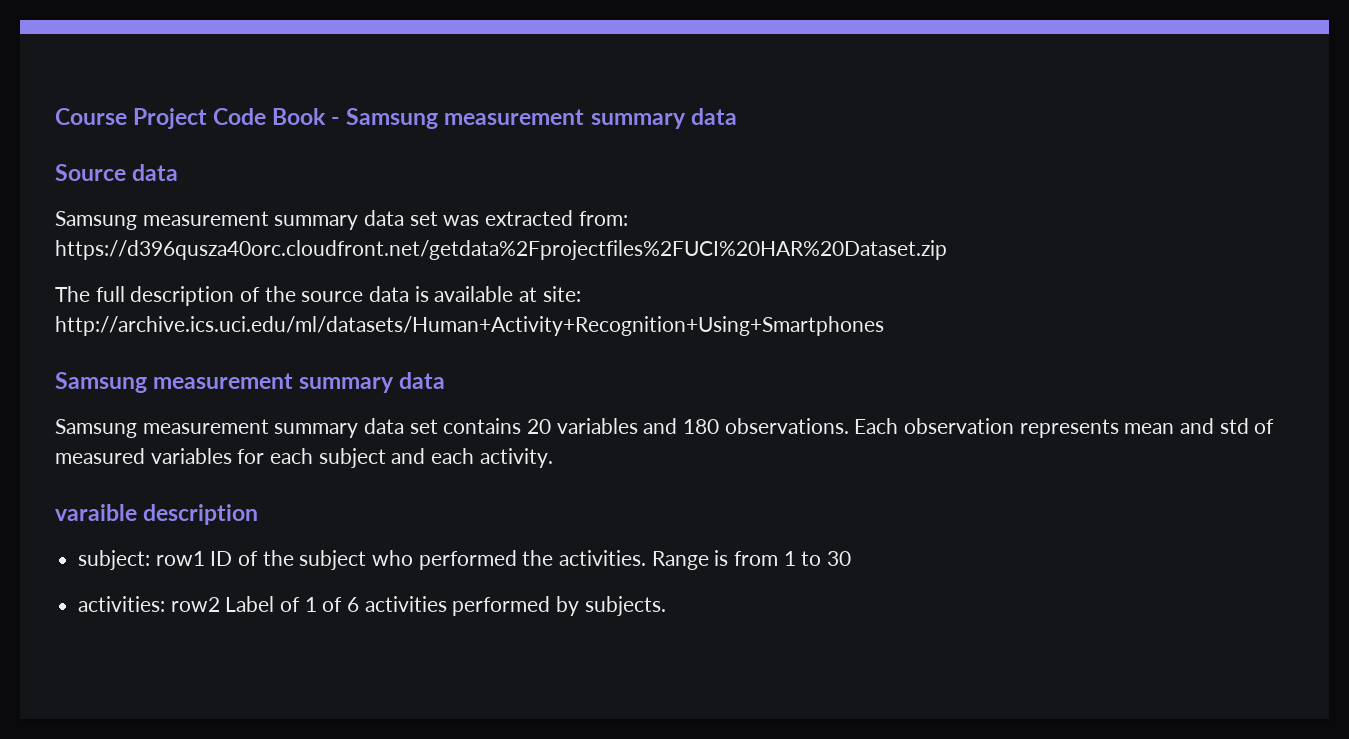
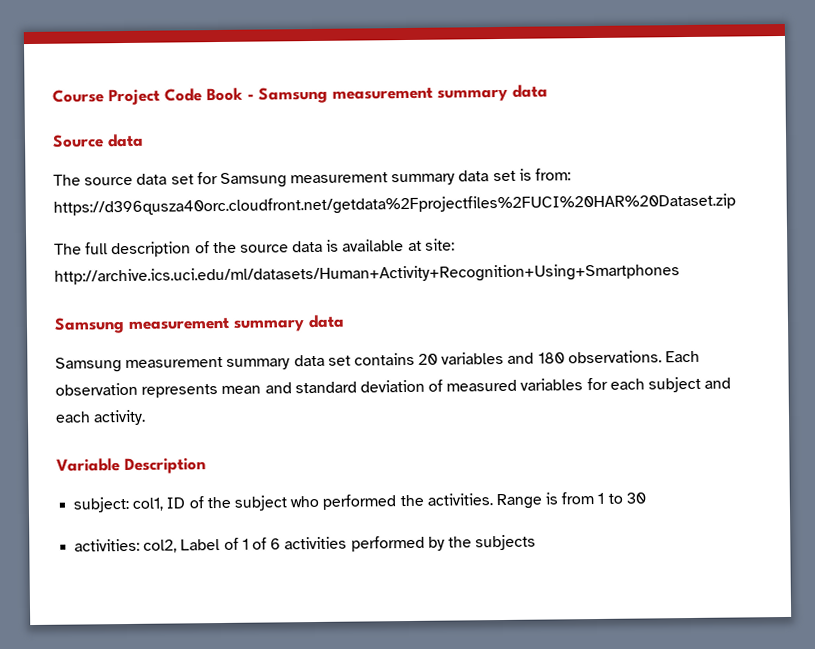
- Samsung measurement summary data set was extracted from: https://d396qusza40orc.cloudfront.net/getdata%2Fprojectfiles%2FUCI%20HAR%20Dataset.zip
+ The source data set for Samsung measurement summary data set is from: https://d396qusza40orc.cloudfront.net/getdata%2Fprojectfiles%2FUCI%20HAR%20Dataset.zip
- Each observation represents mean and std of measured variables for each subject and each activity.
+ Each observation represents mean and standard deviation of measured variables for each subject and each activity.
- varaible description
+ Variable Description
- subject: row1 ID of the subject who performed the activities.
+ subject: col1, ID of the subject who performed the activities.
- activities: row2 Label of 1 of 6 activities performed by subjects.
+ activities: col2, Label of 1 of 6 activities performed by the subjects

